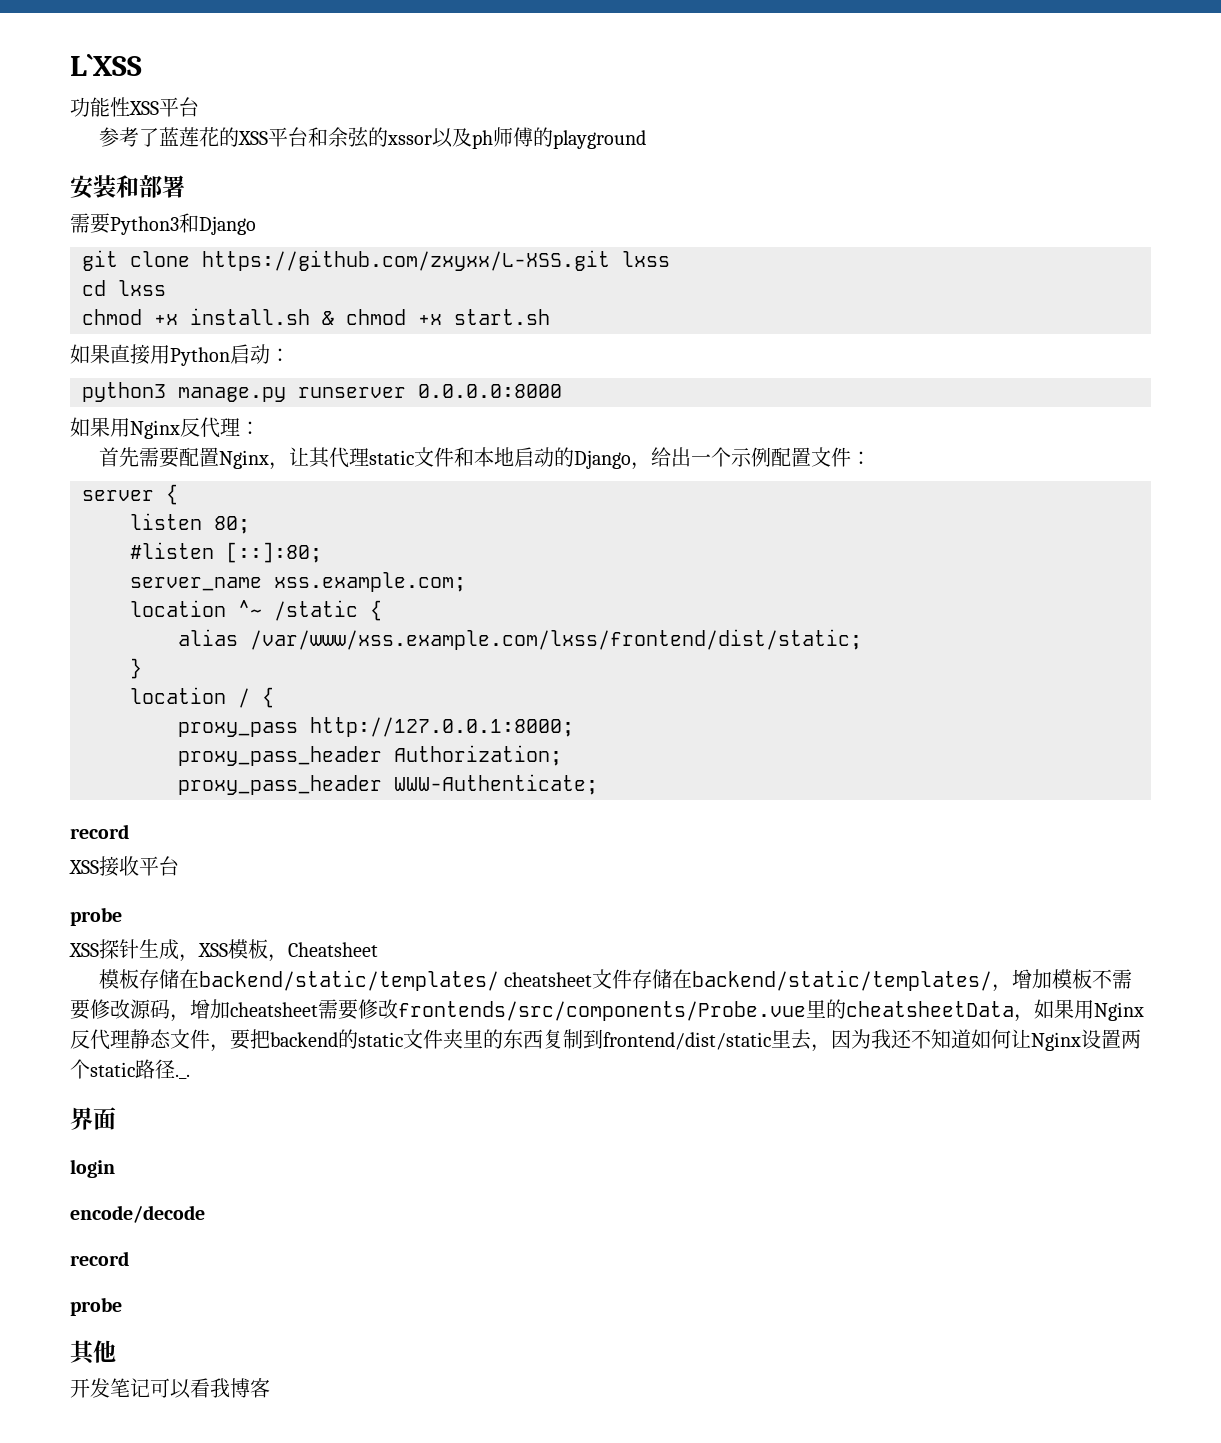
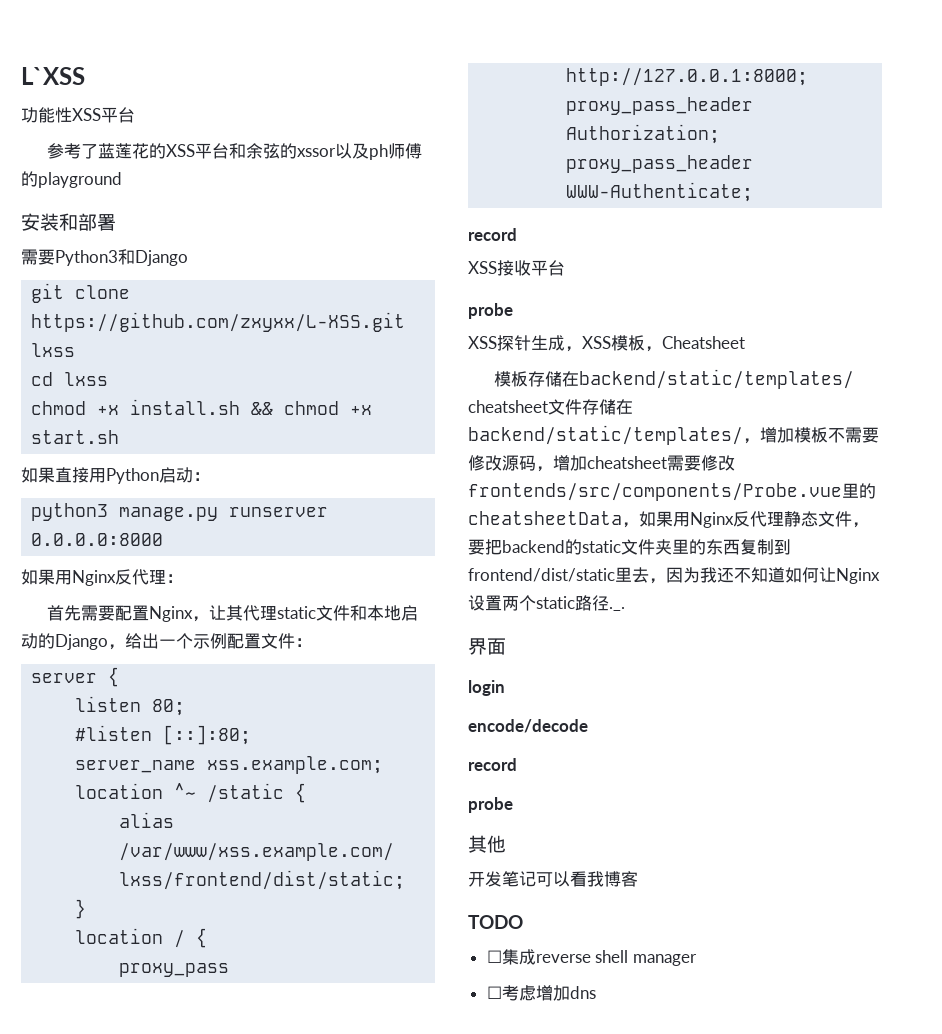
- chmod +x install.sh & chmod +x start.sh
+ chmod +x install.sh && chmod +x start.sh
+ TODO
+ ☐集成reverse shell manager
+ ☐考虑增加dns

